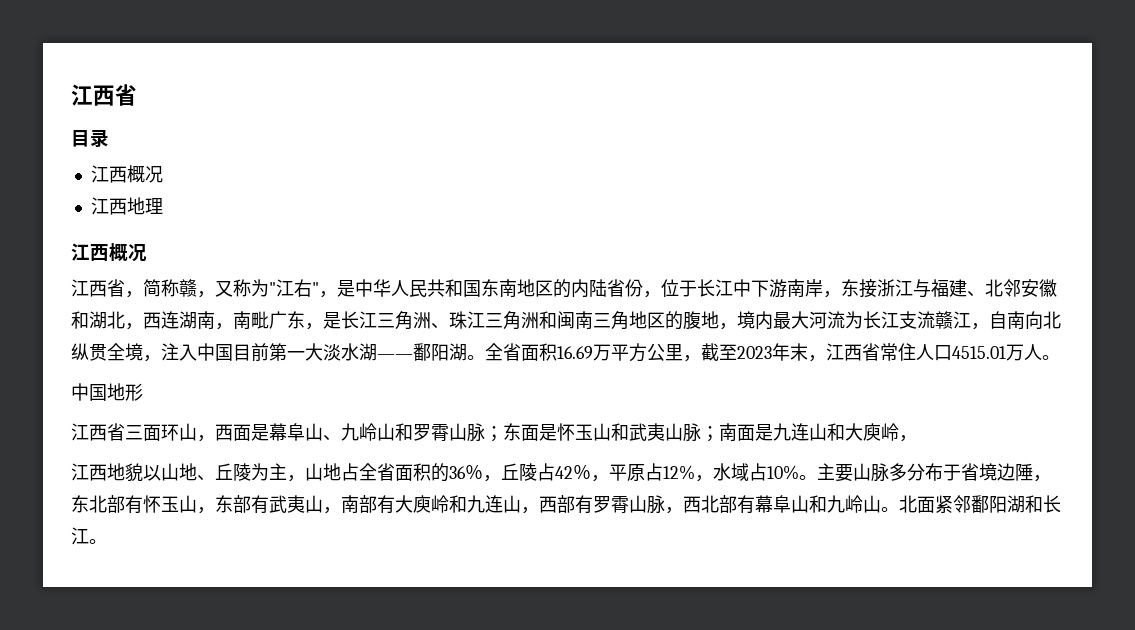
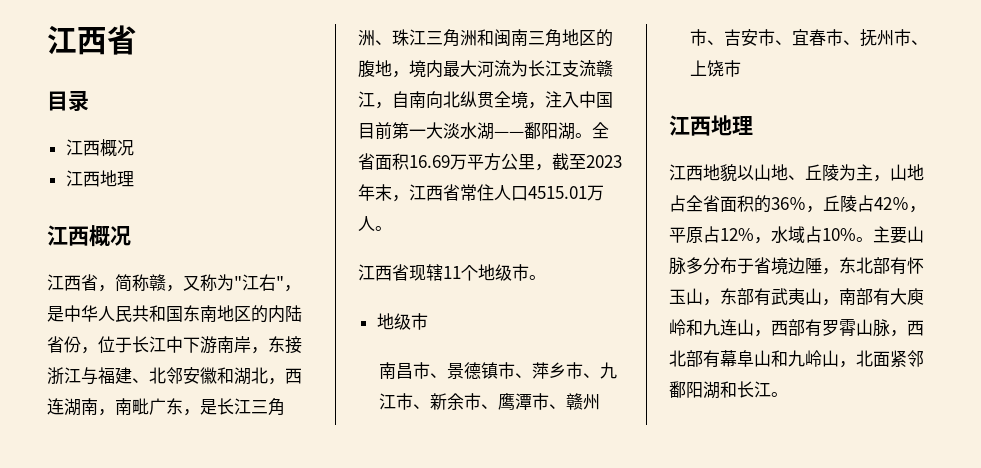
- 中国地形
- 江西省三面环山，西面是幕阜山、九岭山和罗霄山脉；东面是怀玉山和武夷山脉；南面是九连山和大庾岭，
+ 江西省现辖11个地级市。
+ 地级市
+ 南昌市、景德镇市、萍乡市、九江市、新余市、鹰潭市、赣州市、吉安市、宜春市、抚州市、上饶市
+ 江西地理
- 主要山脉多分布于省境边陲，东北部有怀玉山，东部有武夷山，南部有大庾岭和九连山，西部有罗霄山脉，西北部有幕阜山和九岭山。北面紧邻鄱阳湖和长江。
+ 主要山脉多分布于省境边陲，东北部有怀玉山，东部有武夷山，南部有大庾岭和九连山，西部有罗霄山脉，西北部有幕阜山和九岭山，北面紧邻鄱阳湖和长江。

